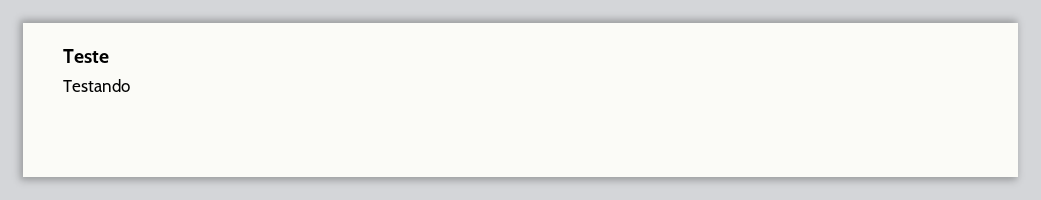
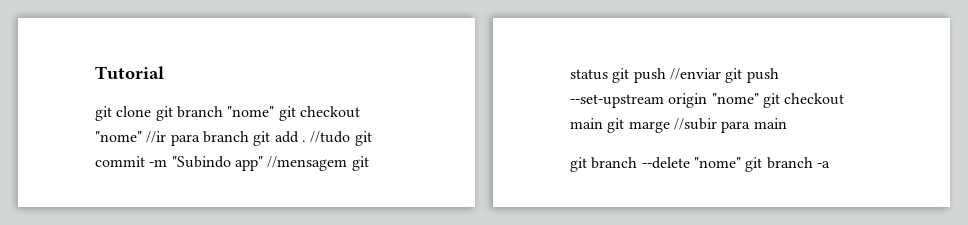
- Teste
- Testando
+ Tutorial
+ git clone git branch "nome" git checkout "nome" //ir para branch git add . //tudo git commit -m "Subindo app" //mensagem git status git push //enviar git push --set-upstream origin "nome" git checkout main git marge //subir para main
+ git branch --delete "nome" git branch -a

